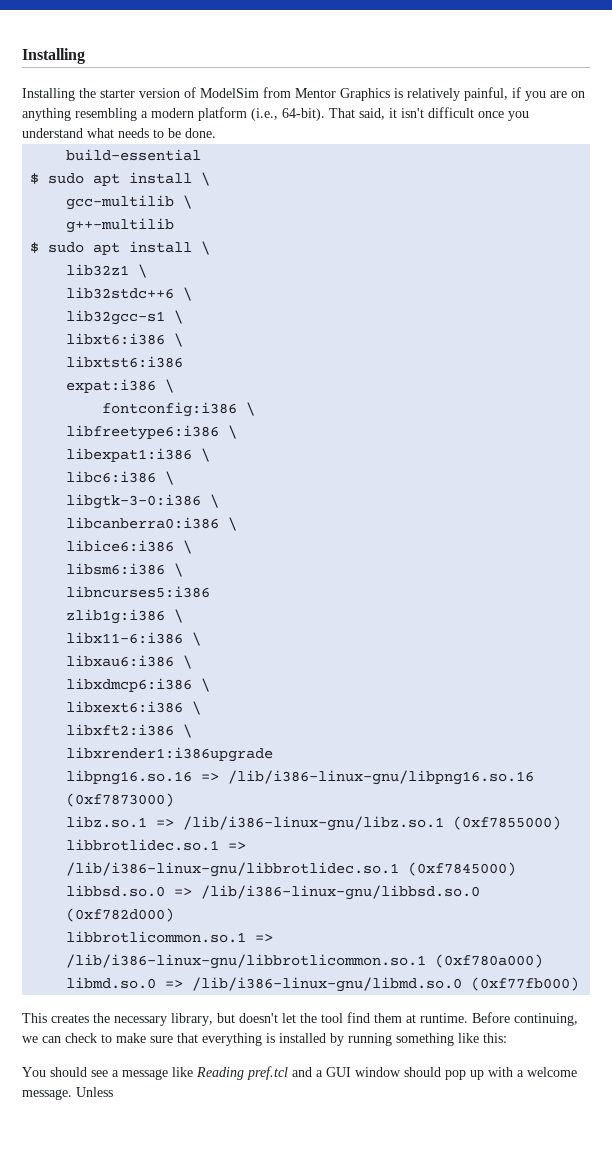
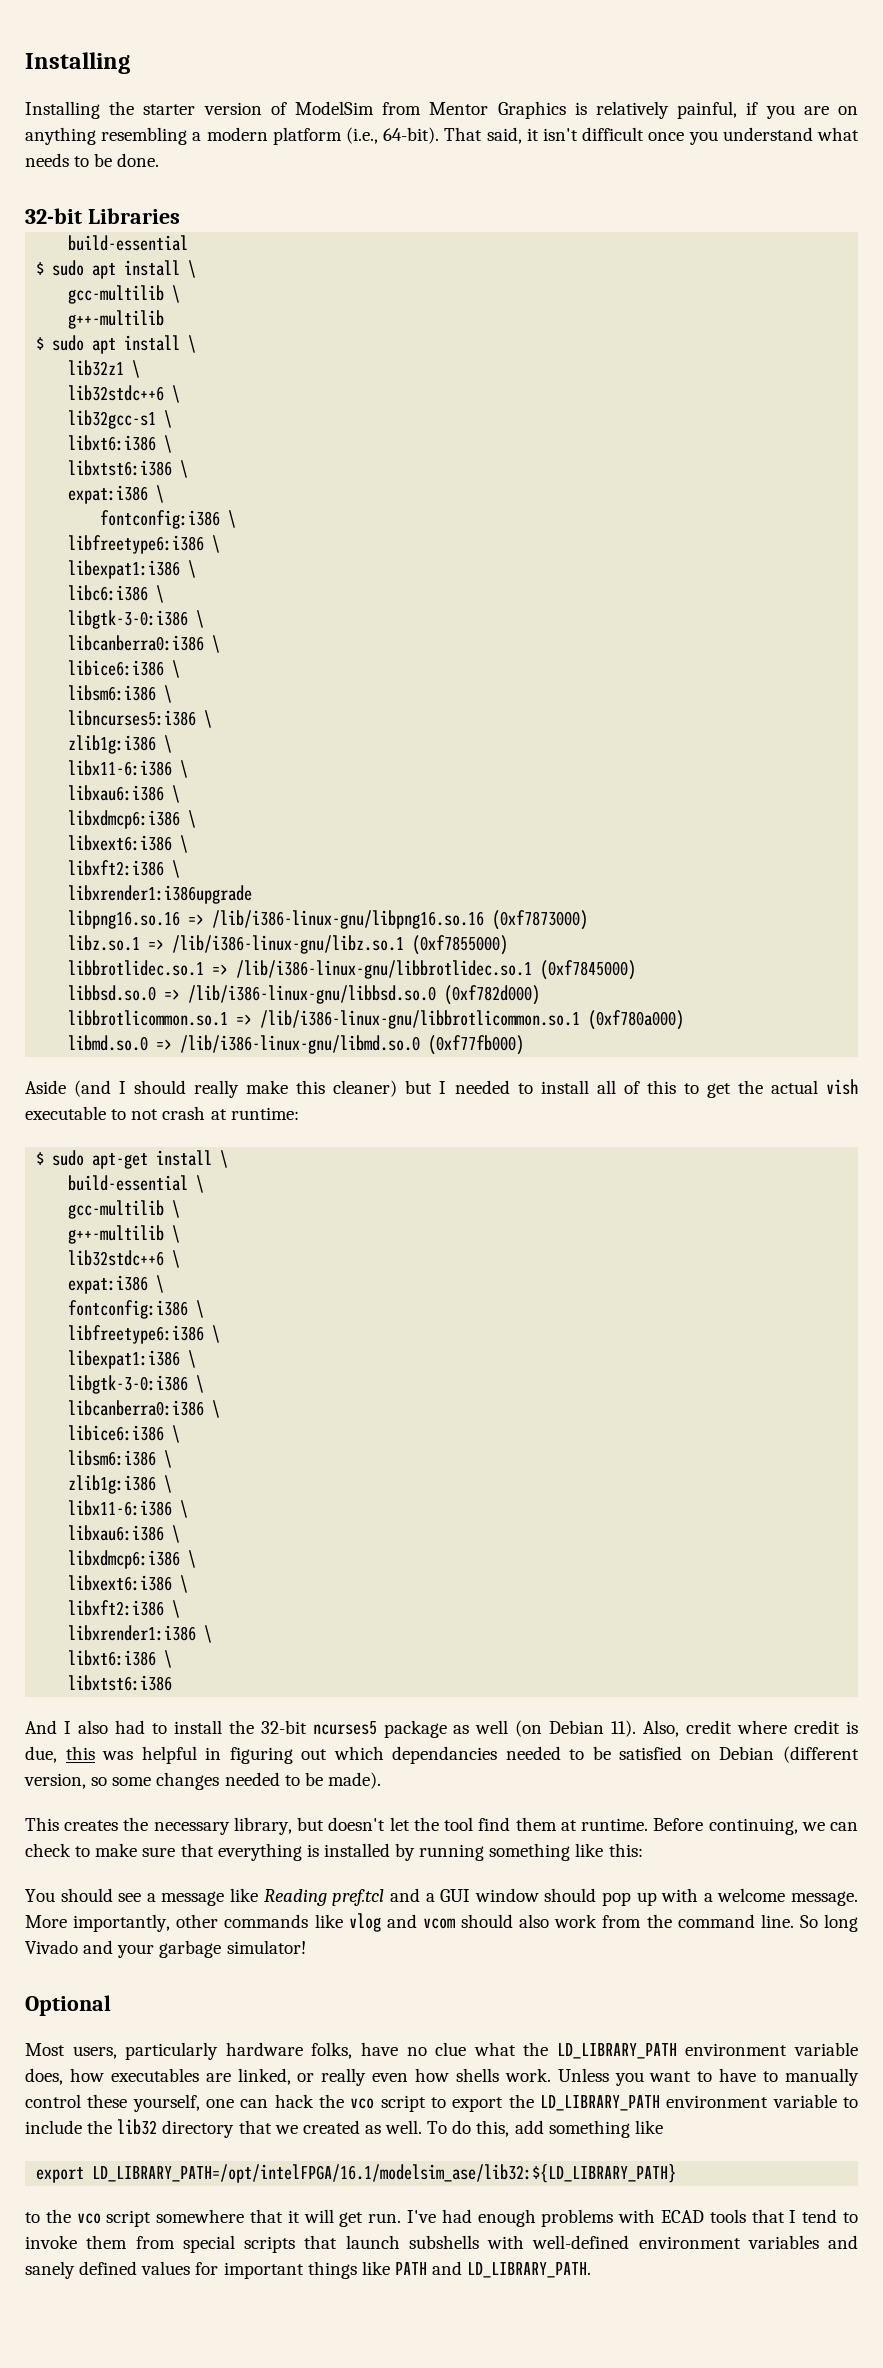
+ 32-bit Libraries
- libxtst6:i386
+ libxtst6:i386 \
- libncurses5:i386
+ libncurses5:i386 \
+ Aside (and I should really make this cleaner) but I needed to install all of this to get the actual vish executable to not crash at runtime:
+ $ sudo apt-get install \
+ build-essential \
+ gcc-multilib \
+ g++-multilib \
+ lib32stdc++6 \
+ expat:i386 \
+ fontconfig:i386 \
+ libfreetype6:i386 \
+ libexpat1:i386 \
+ libgtk-3-0:i386 \
+ libcanberra0:i386 \
+ libice6:i386 \
+ libsm6:i386 \
+ zlib1g:i386 \
+ libx11-6:i386 \
+ libxau6:i386 \
+ libxdmcp6:i386 \
+ libxext6:i386 \
+ libxft2:i386 \
+ libxrender1:i386 \
+ libxt6:i386 \
+ libxtst6:i386
+ And I also had to install the 32-bit ncurses5 package as well (on Debian 11). Also, credit where credit is due, this was helpful in figuring out which dependancies needed to be satisfied on Debian (different version, so some changes needed to be made).
- Unless
+ More importantly, other commands like vlog and vcom should also work from the command line. So long Vivado and your garbage simulator!
+ Optional
+ Most users, particularly hardware folks, have no clue what the LD_LIBRARY_PATH environment variable does, how executables are linked, or really even how shells work. Unless you want to have to manually control these yourself, one can hack the vco script to export the LD_LIBRARY_PATH environment variable to include the lib32 directory that we created as well. To do this, add something like
+ export LD_LIBRARY_PATH=/opt/intelFPGA/16.1/modelsim_ase/lib32:${LD_LIBRARY_PATH}
+ to the vco script somewhere that it will get run. I've had enough problems with ECAD tools that I tend to invoke them from special scripts that launch subshells with well-defined environment variables and sanely defined values for important things like PATH and LD_LIBRARY_PATH.

